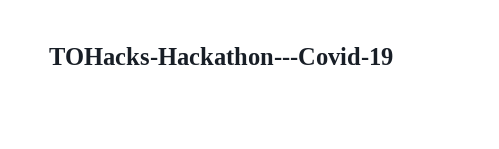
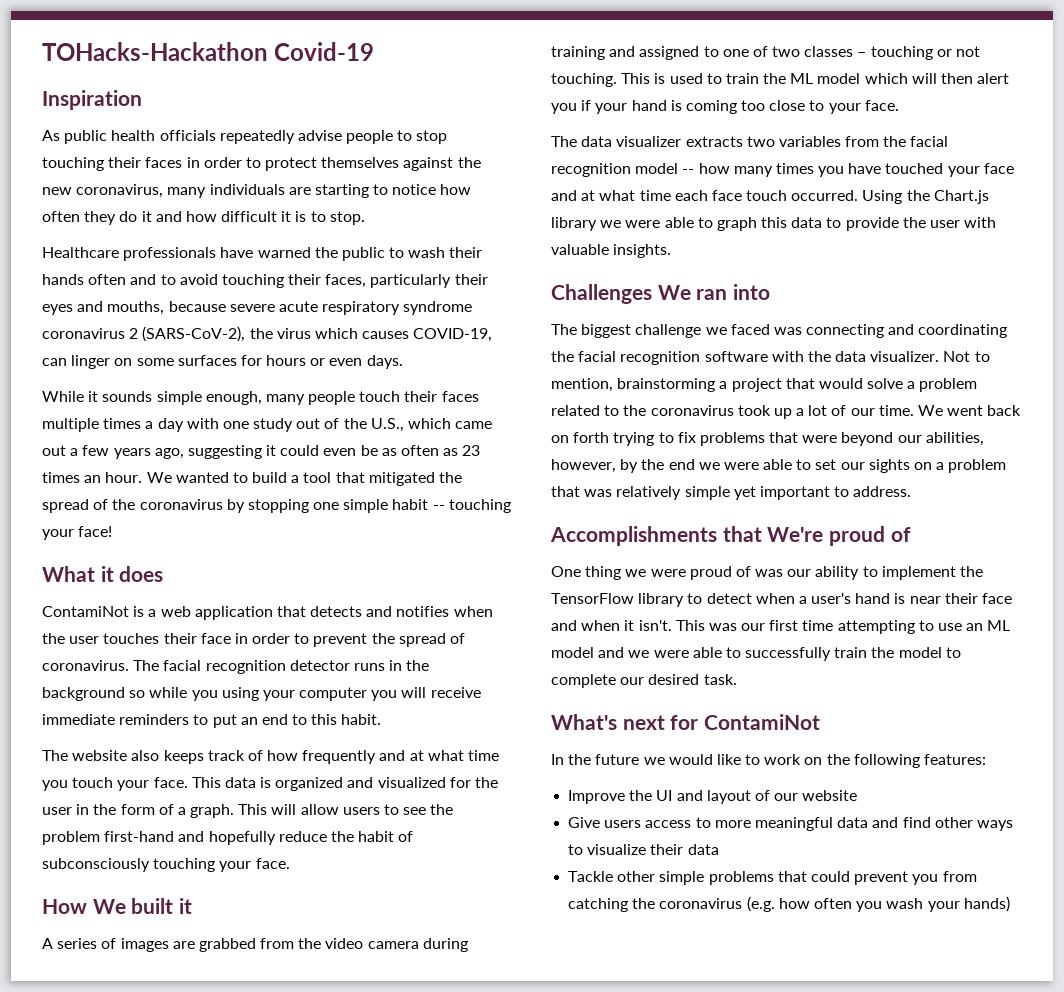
- TOHacks-Hackathon---Covid-19
+ TOHacks-Hackathon Covid-19
+ Inspiration
+ As public health officials repeatedly advise people to stop touching their faces in order to protect themselves against the new coronavirus, many individuals are starting to notice how often they do it and how difficult it is to stop.
+ Healthcare professionals have warned the public to wash their hands often and to avoid touching their faces, particularly their eyes and mouths, because severe acute respiratory syndrome coronavirus 2 (SARS-CoV-2), the virus which causes COVID-19, can linger on some surfaces for hours or even days.
+ While it sounds simple enough, many people touch their faces multiple times a day with one study out of the U.S., which came out a few years ago, suggesting it could even be as often as 23 times an hour. We wanted to build a tool that mitigated the spread of the coronavirus by stopping one simple habit -- touching your face!
+ What it does
+ ContamiNot is a web application that detects and notifies when the user touches their face in order to prevent the spread of coronavirus. The facial recognition detector runs in the background so while you using your computer you will receive immediate reminders to put an end to this habit.
+ The website also keeps track of how frequently and at what time you touch your face. This data is organized and visualized for the user in the form of a graph. This will allow users to see the problem first-hand and hopefully reduce the habit of subconsciously touching your face.
+ How We built it
+ A series of images are grabbed from the video camera during training and assigned to one of two classes – touching or not touching. This is used to train the ML model which will then alert you if your hand is coming too close to your face.
+ The data visualizer extracts two variables from the facial recognition model -- how many times you have touched your face and at what time each face touch occurred. Using the Chart.js library we were able to graph this data to provide the user with valuable insights.
+ Challenges We ran into
+ The biggest challenge we faced was connecting and coordinating the facial recognition software with the data visualizer. Not to mention, brainstorming a project that would solve a problem related to the coronavirus took up a lot of our time. We went back on forth trying to fix problems that were beyond our abilities, however, by the end we were able to set our sights on a problem that was relatively simple yet important to address.
+ Accomplishments that We're proud of
+ One thing we were proud of was our ability to implement the TensorFlow library to detect when a user's hand is near their face and when it isn't. This was our first time attempting to use an ML model and we were able to successfully train the model to complete our desired task.
+ What's next for ContamiNot
+ In the future we would like to work on the following features:
+ Improve the UI and layout of our website
+ Give users access to more meaningful data and find other ways to visualize their data
+ Tackle other simple problems that could prevent you from catching the coronavirus (e.g. how often you wash your hands)

